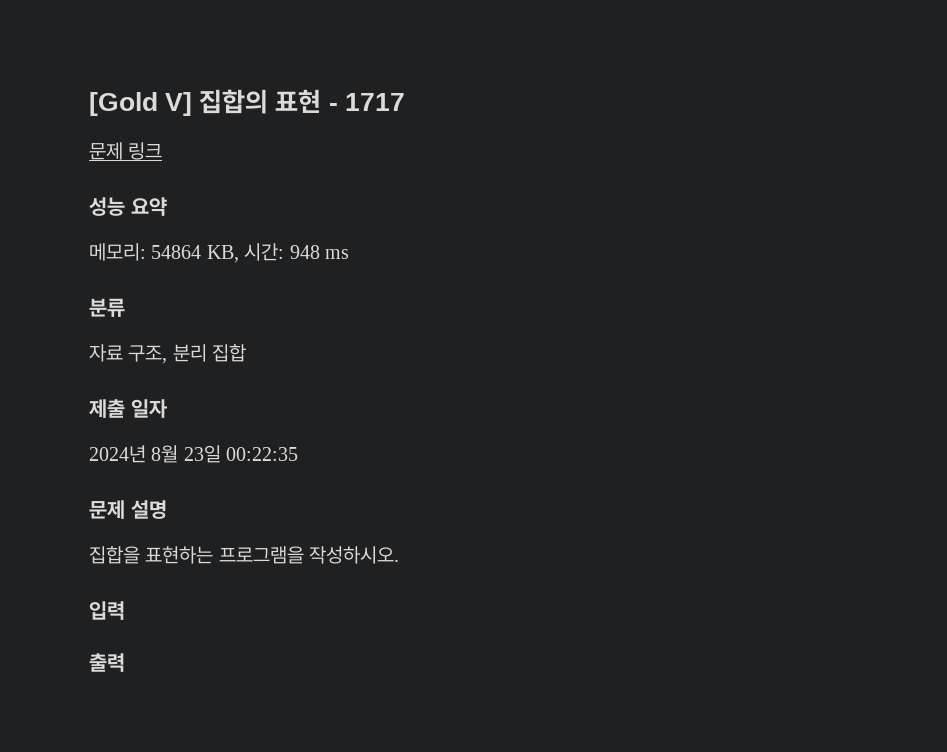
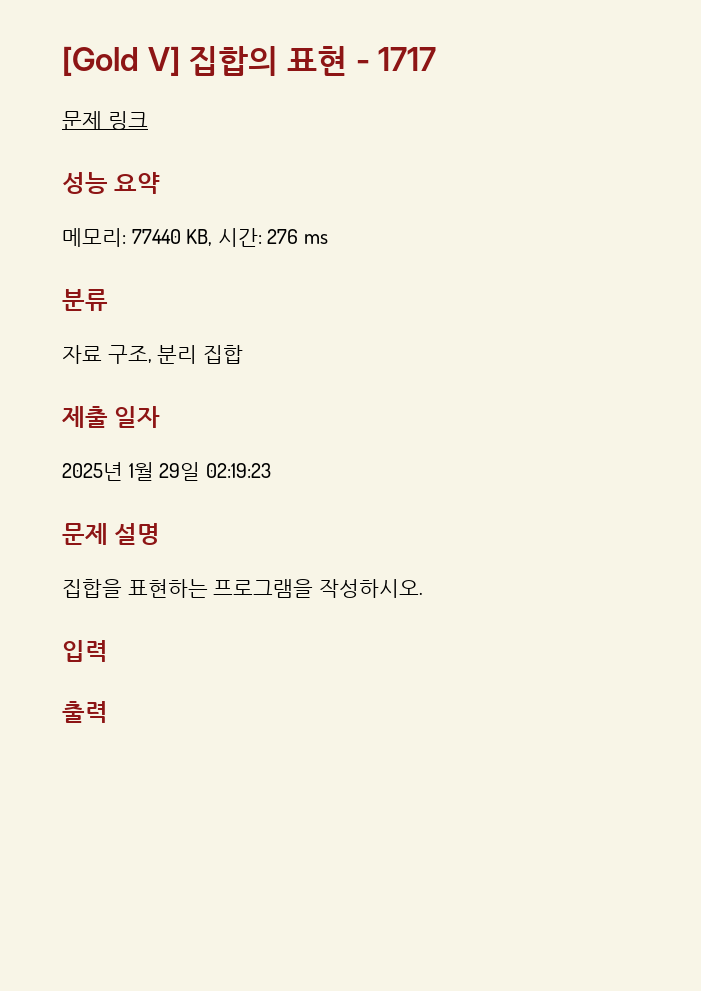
- 메모리: 54864 KB, 시간: 948 ms
+ 메모리: 77440 KB, 시간: 276 ms
- 2024년 8월 23일 00:22:35
+ 2025년 1월 29일 02:19:23

